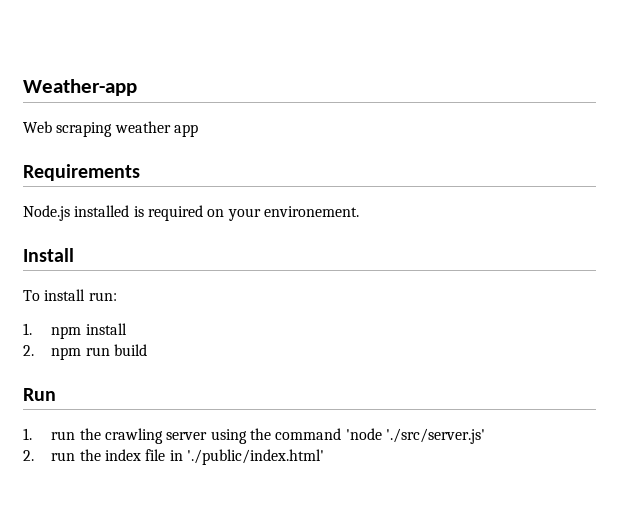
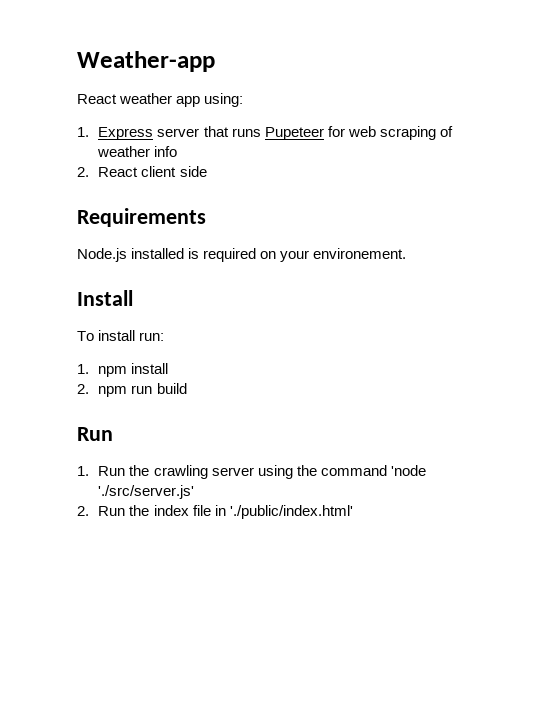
- Web scraping weather app
+ React weather app using:
+ 1. Express server that runs Pupeteer for web scraping of weather info
+ 2. React client side
- 1. run the crawling server using the command 'node './src/server.js'
+ 1. Run the crawling server using the command 'node './src/server.js'
- 2. run the index file in './public/index.html'
+ 2. Run the index file in './public/index.html'

